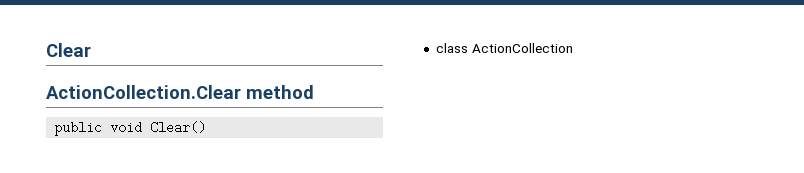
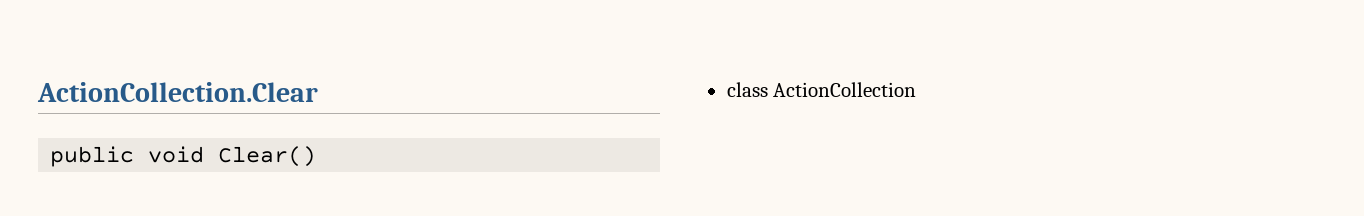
- Clear
- ActionCollection.Clear method
+ ActionCollection.Clear

